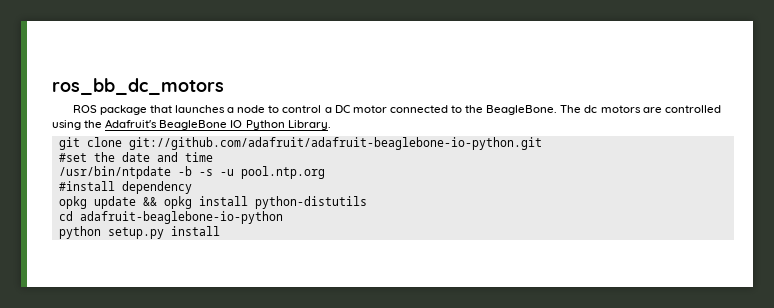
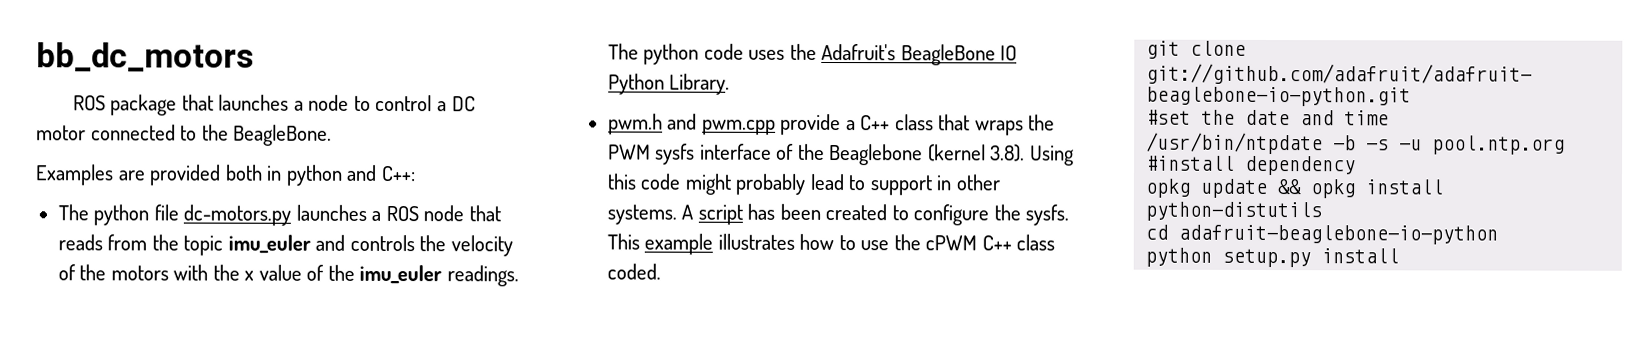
- ros_bb_dc_motors
+ bb_dc_motors
- ROS package that launches a node to control a DC motor connected to the BeagleBone. The dc motors are controlled using the Adafruit's BeagleBone IO Python Library.
+ ROS package that launches a node to control a DC motor connected to the BeagleBone.
+ Examples are provided both in python and C++:
+ The python file dc-motors.py launches a ROS node that reads from the topic imu_euler and controls the velocity of the motors with the x value of the imu_euler readings. The python code uses the Adafruit's BeagleBone IO Python Library.
+ pwm.h and pwm.cpp provide a C++ class that wraps the PWM sysfs interface of the Beaglebone (kernel 3.8). Using this code might probably lead to support in other systems. A script has been created to configure the sysfs. This example illustrates how to use the cPWM C++ class coded.

